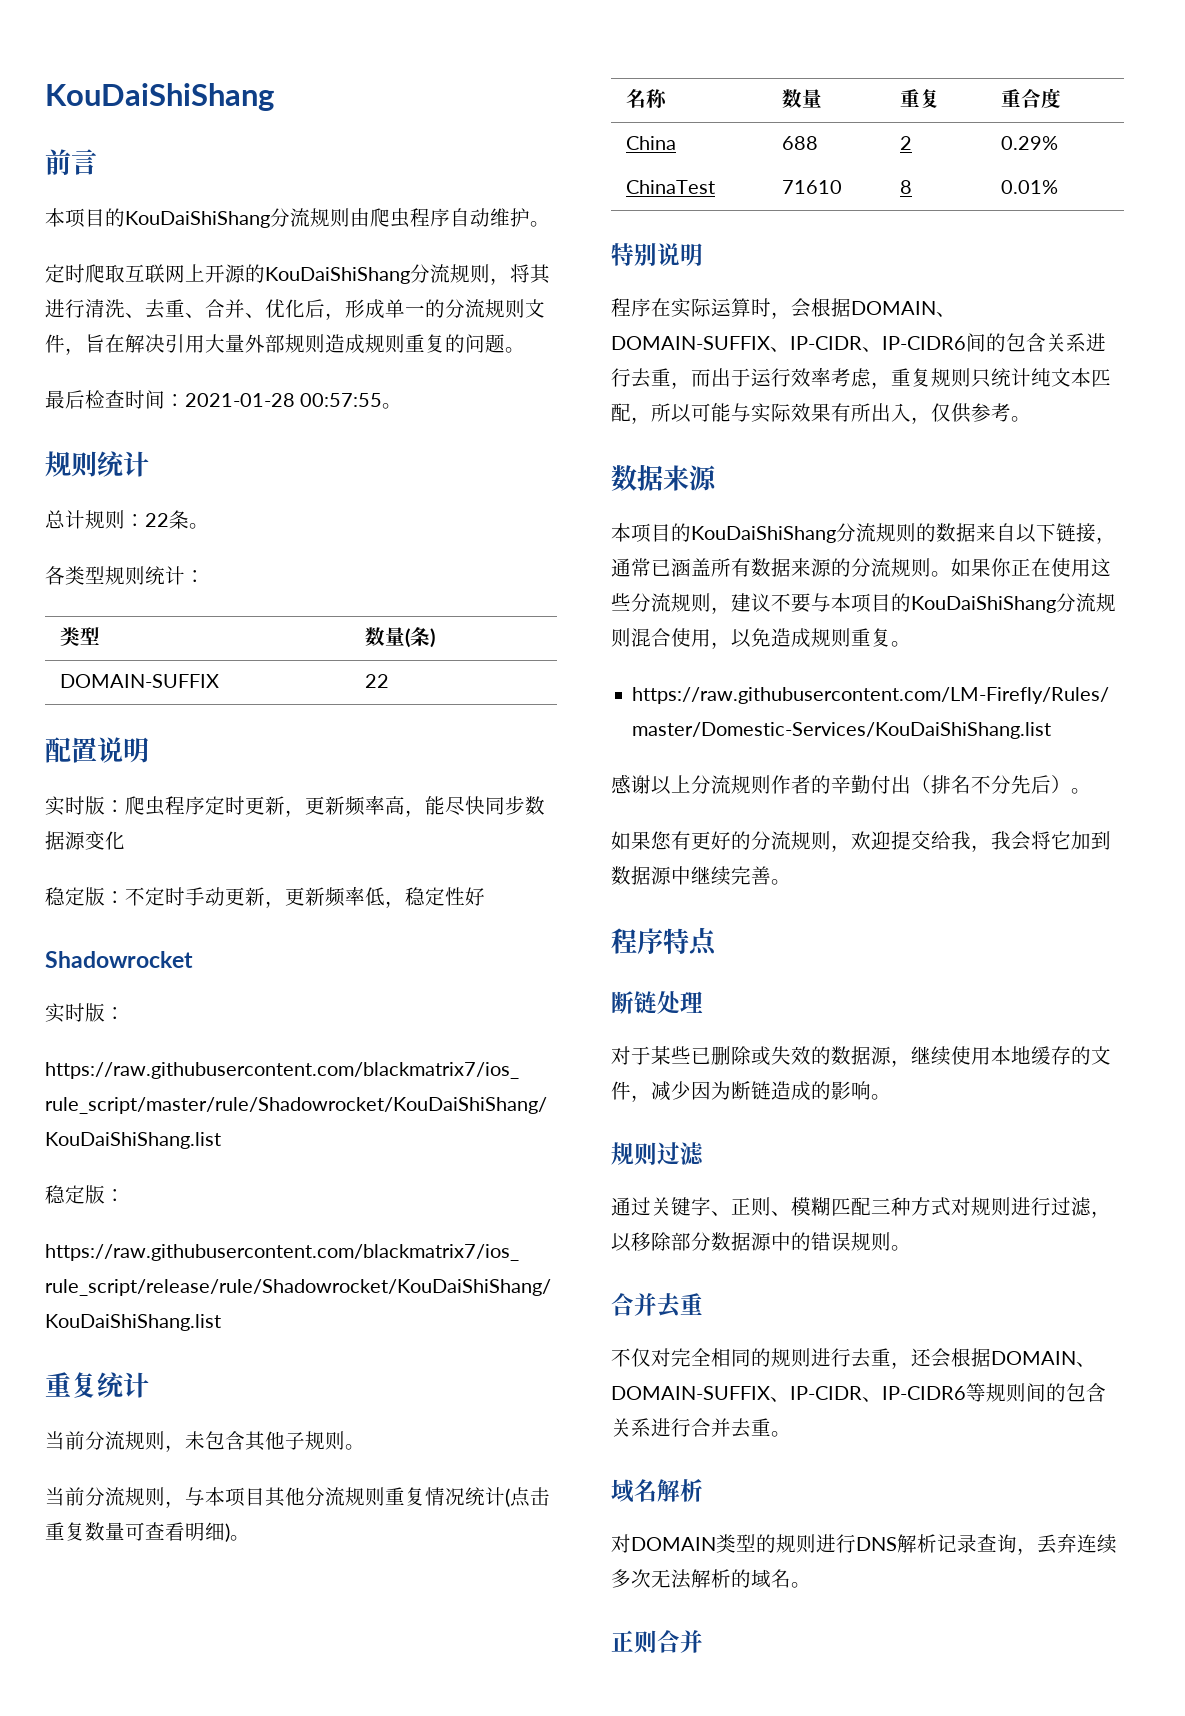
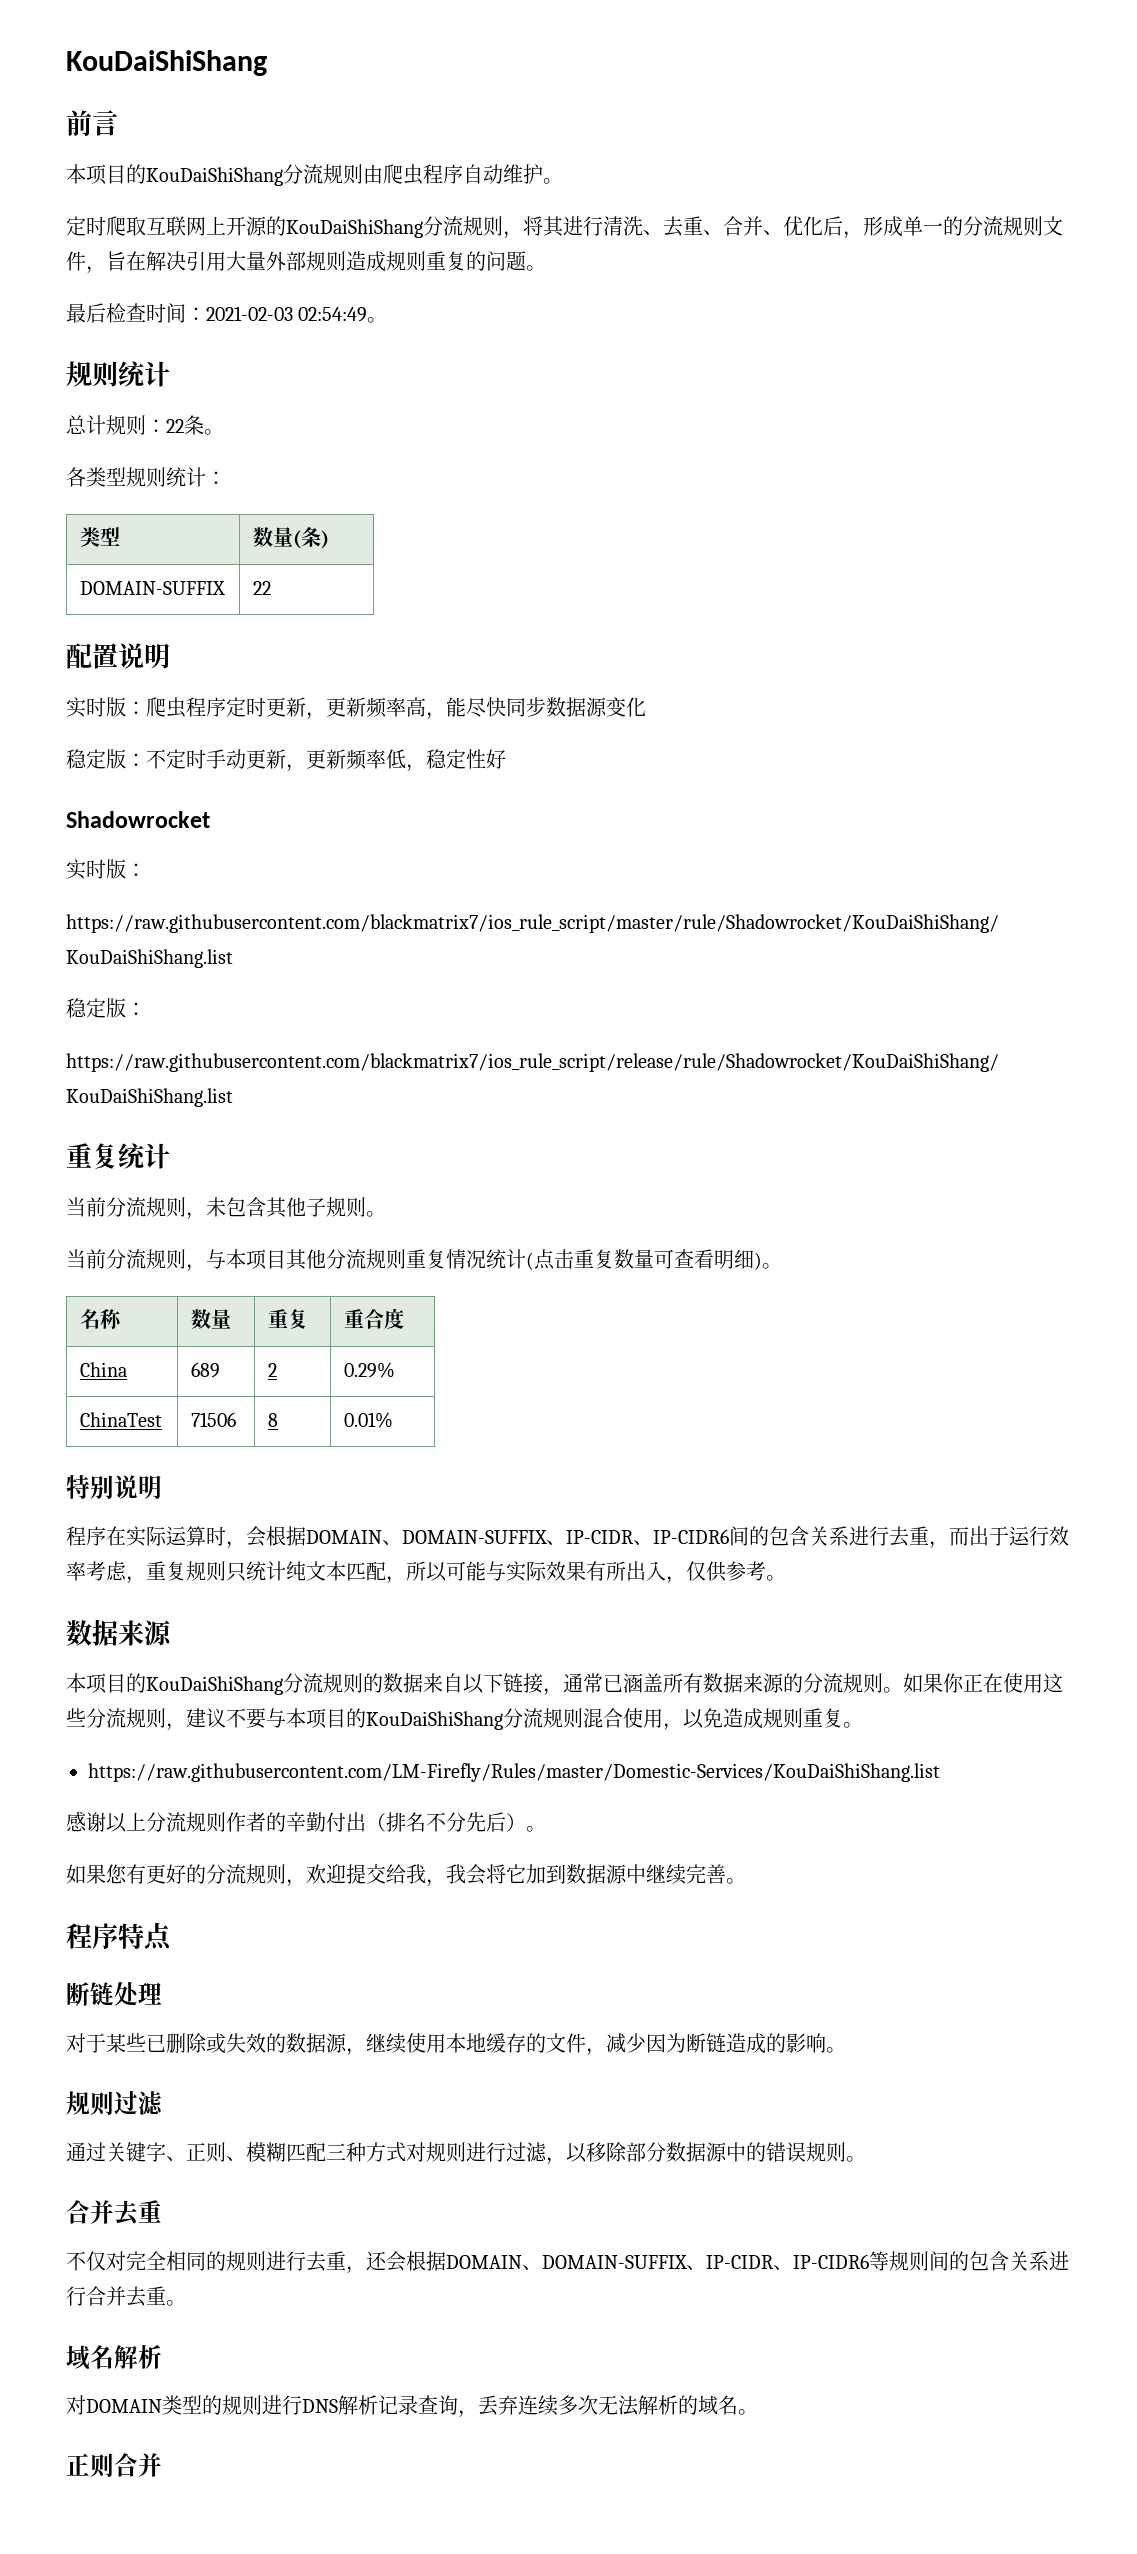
- 最后检查时间：2021-01-28 00:57:55。
+ 最后检查时间：2021-02-03 02:54:49。
- China | 688 | 2 | 0.29%
+ China | 689 | 2 | 0.29%
- ChinaTest | 71610 | 8 | 0.01%
+ ChinaTest | 71506 | 8 | 0.01%

